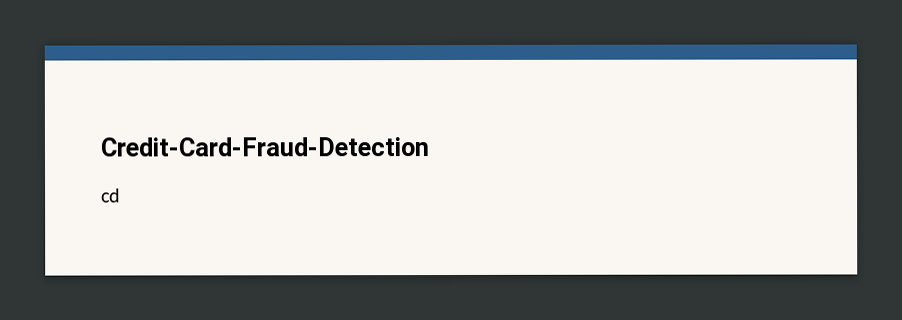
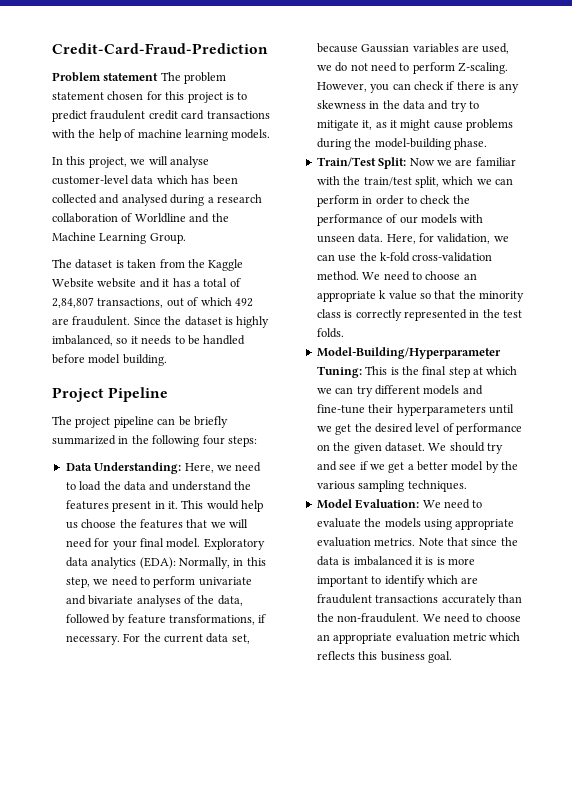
- Credit-Card-Fraud-Detection
- cd
+ Credit-Card-Fraud-Prediction
+ Problem statement The problem statement chosen for this project is to predict fraudulent credit card transactions with the help of machine learning models.
+ In this project, we will analyse customer-level data which has been collected and analysed during a research collaboration of Worldline and the Machine Learning Group.
+ The dataset is taken from the Kaggle Website website and it has a total of 2,84,807 transactions, out of which 492 are fraudulent. Since the dataset is highly imbalanced, so it needs to be handled before model building.
+ Project Pipeline
+ The project pipeline can be briefly summarized in the following four steps:
+ Data Understanding: Here, we need to load the data and understand the features present in it. This would help us choose the features that we will need for your final model. Exploratory data analytics (EDA): Normally, in this step, we need to perform univariate and bivariate analyses of the data, followed by feature transformations, if necessary. For the current data set, because Gaussian variables are used, we do not need to perform Z-scaling. However, you can check if there is any skewness in the data and try to mitigate it, as it might cause problems during the model-building phase.
+ Train/Test Split: Now we are familiar with the train/test split, which we can perform in order to check the performance of our models with unseen data. Here, for validation, we can use the k-fold cross-validation method. We need to choose an appropriate k value so that the minority class is correctly represented in the test folds.
+ Model-Building/Hyperparameter Tuning: This is the final step at which we can try different models and fine-tune their hyperparameters until we get the desired level of performance on the given dataset. We should try and see if we get a better model by the various sampling techniques.
+ Model Evaluation: We need to evaluate the models using appropriate evaluation metrics. Note that since the data is imbalanced it is is more important to identify which are fraudulent transactions accurately than the non-fraudulent. We need to choose an appropriate evaluation metric which reflects this business goal.

